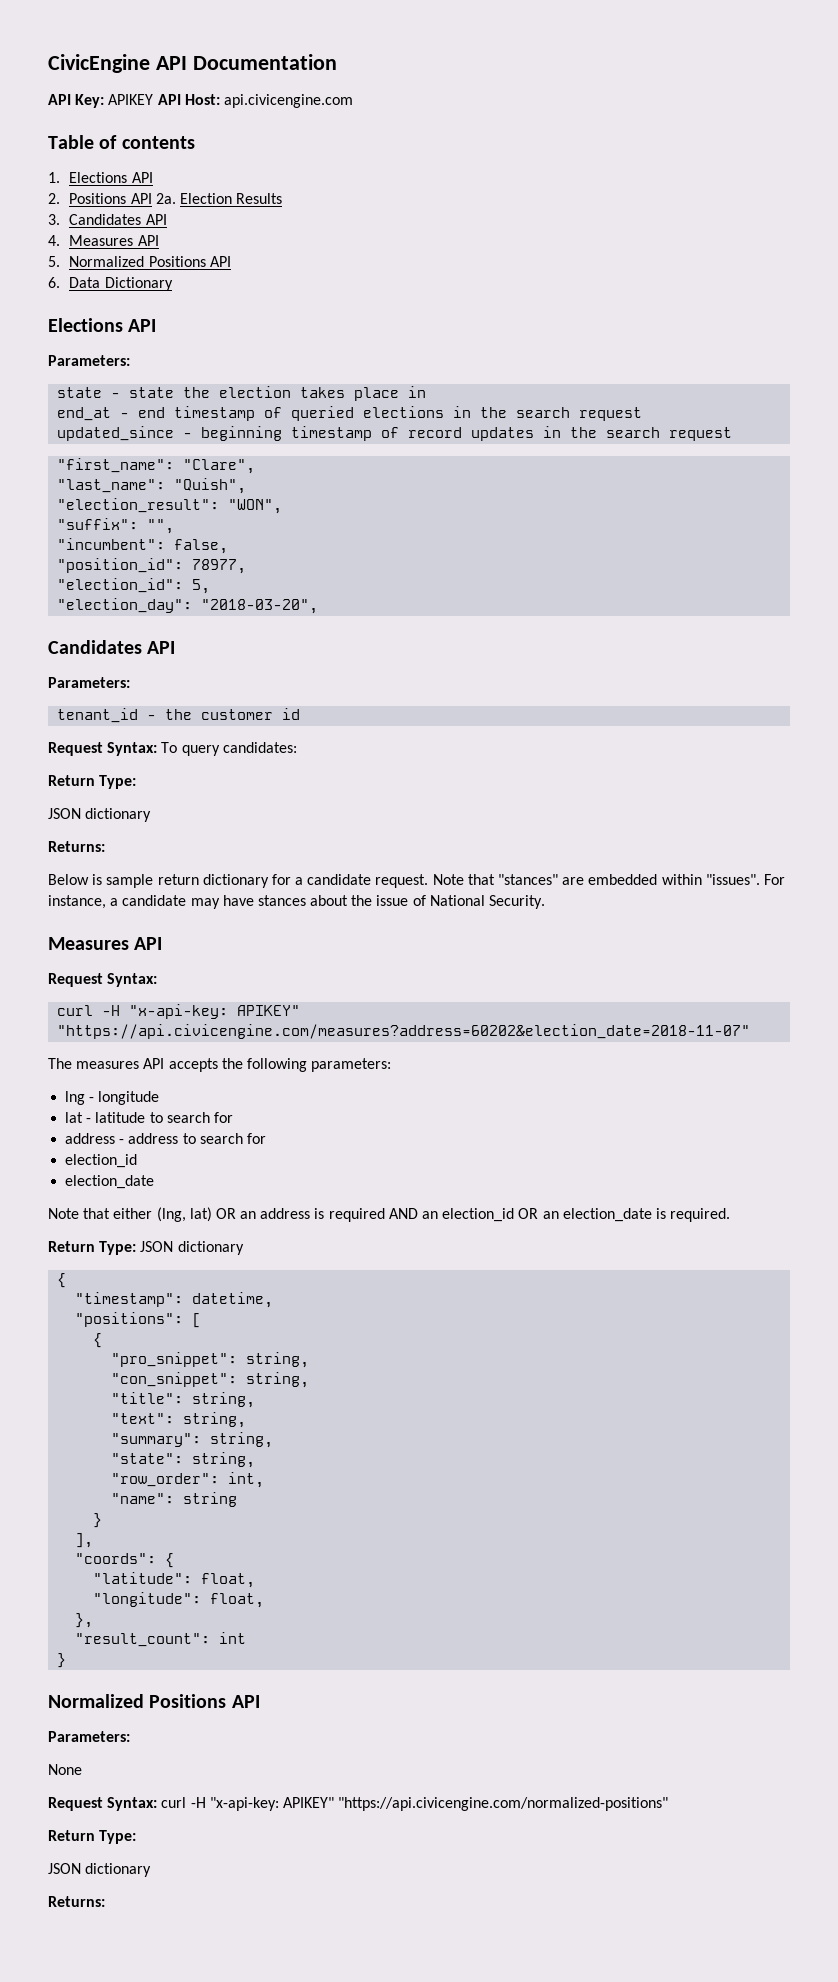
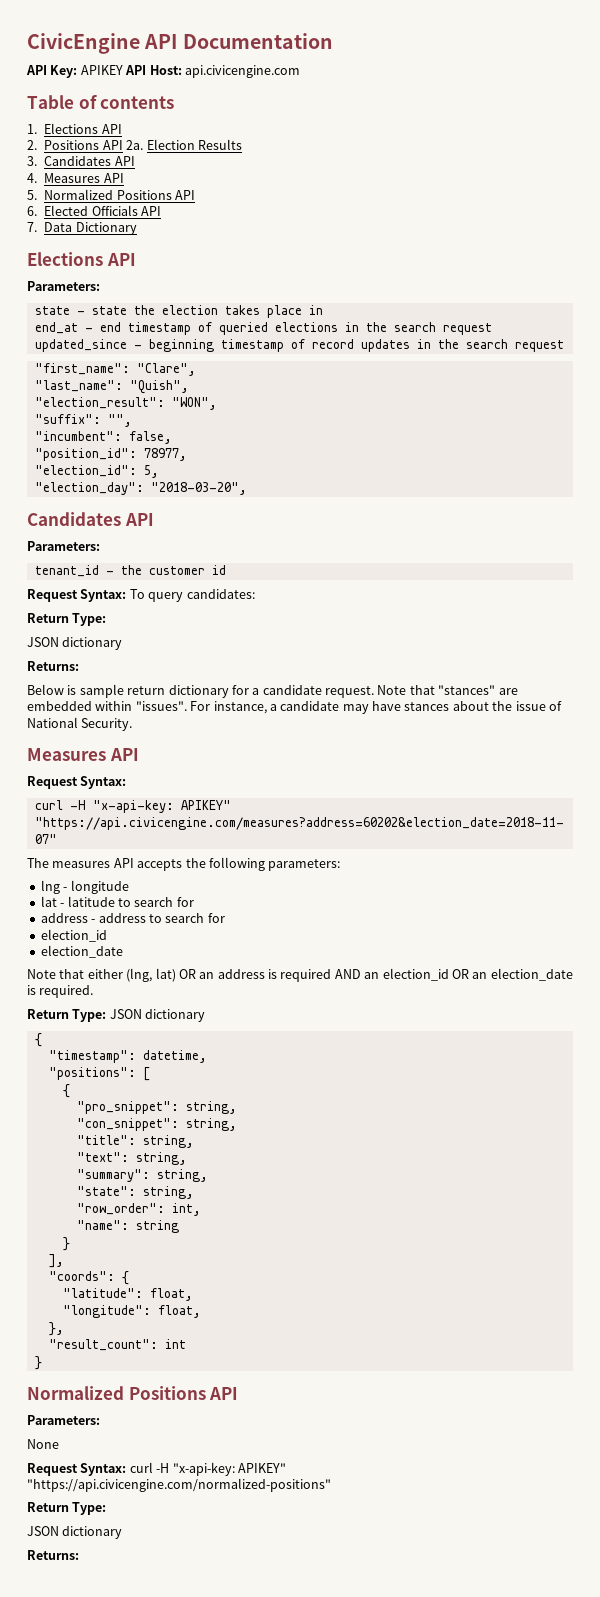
- 6. Data Dictionary
+ 6. Elected Officials API
+ 7. Data Dictionary

